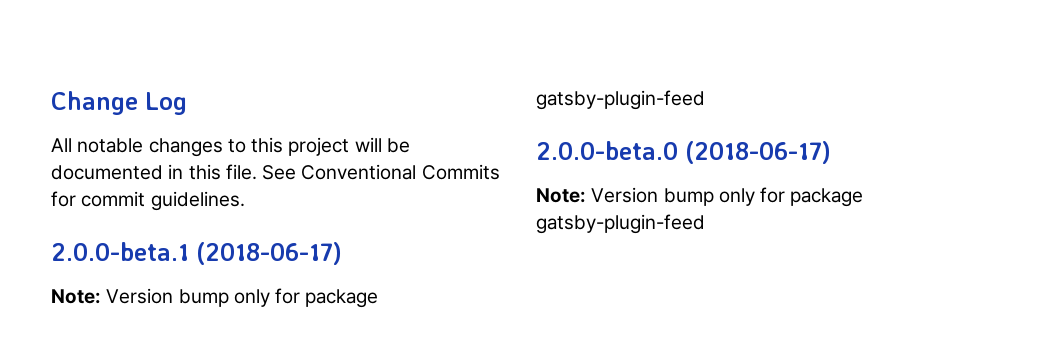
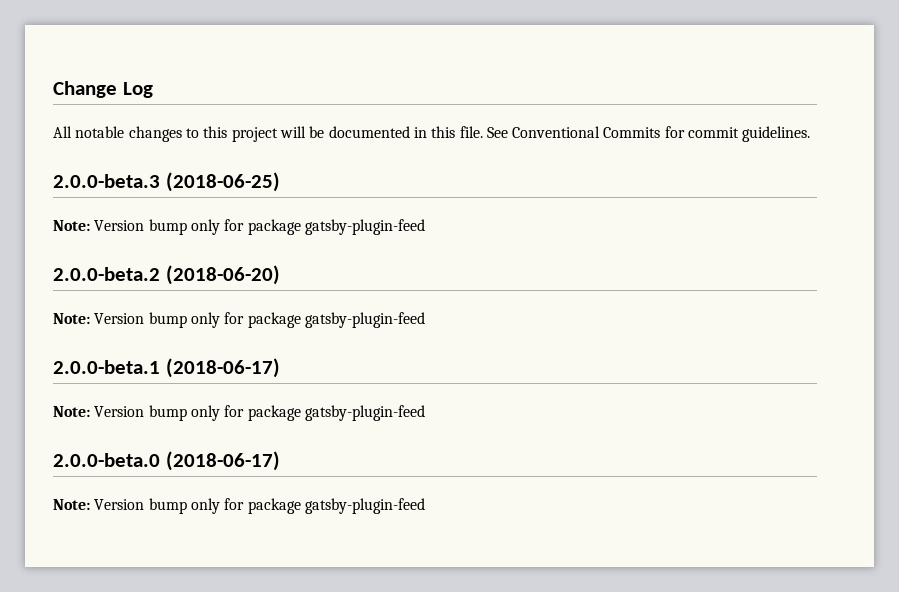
+ 2.0.0-beta.3 (2018-06-25)
+ Note: Version bump only for package gatsby-plugin-feed
+ 2.0.0-beta.2 (2018-06-20)
+ Note: Version bump only for package gatsby-plugin-feed

